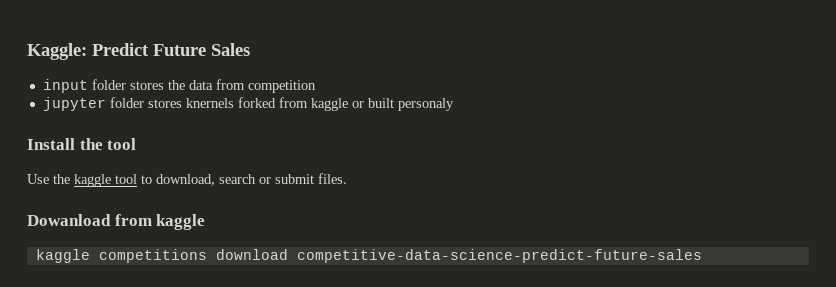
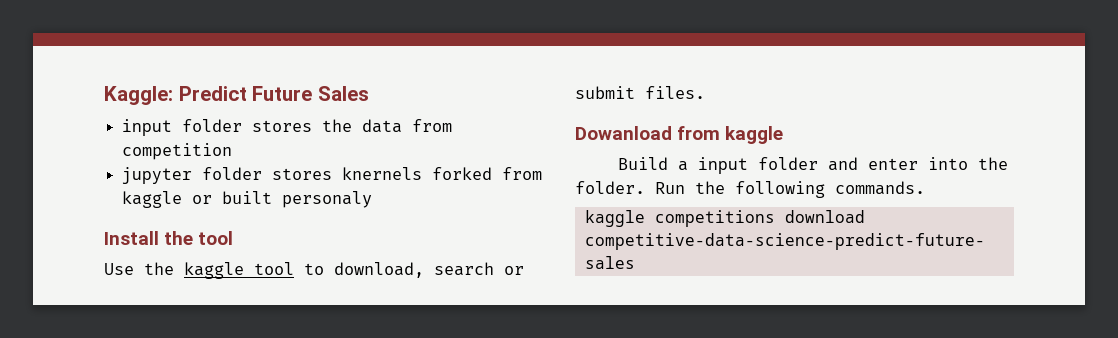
+ Build a input folder and enter into the folder. Run the following commands.

